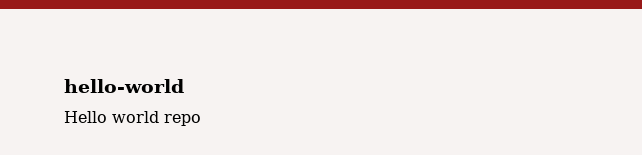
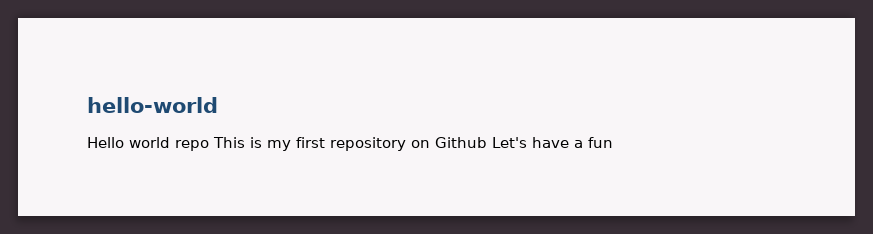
- Hello world repo
+ Hello world repo This is my first repository on Github Let's have a fun

